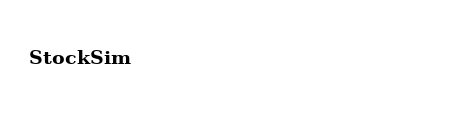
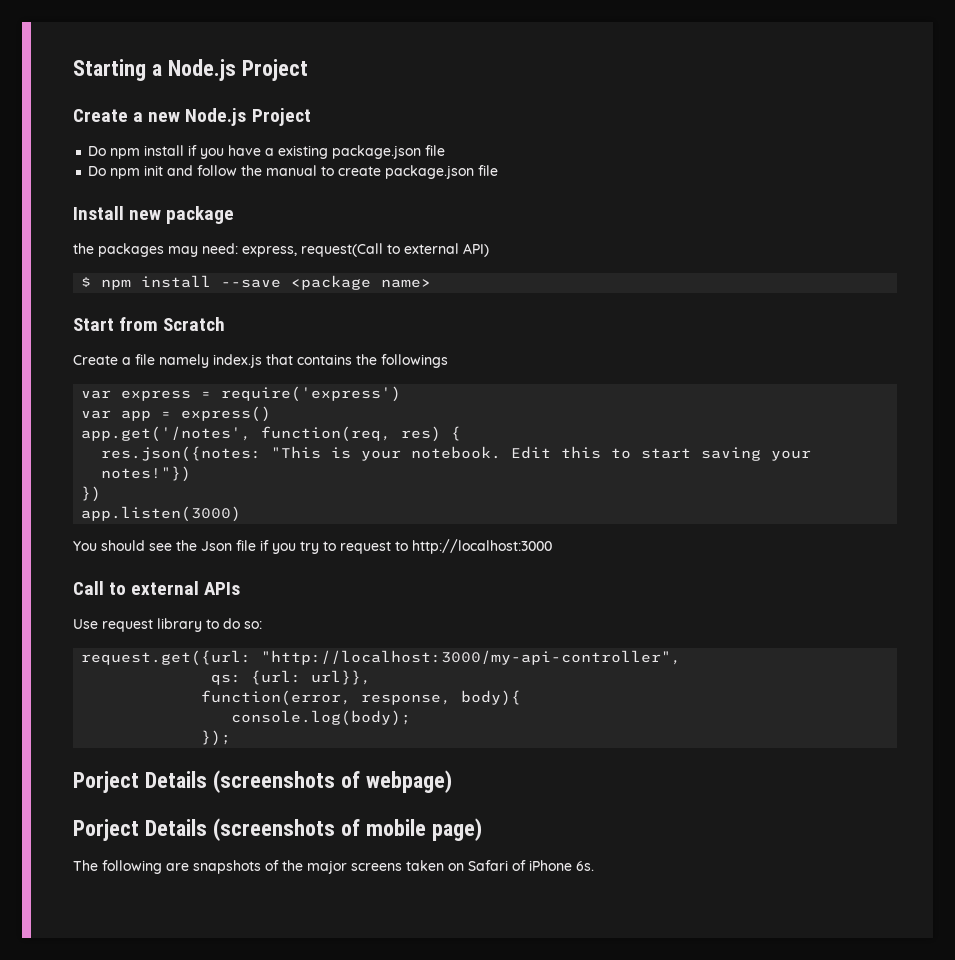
- StockSim
+ Starting a Node.js Project
+ Create a new Node.js Project
+ Do npm install if you have a existing package.json file
+ Do npm init and follow the manual to create package.json file
+ Install new package
+ the packages may need: express, request(Call to external API)
+ $ npm install --save <package name>
+ Start from Scratch
+ Create a file namely index.js that contains the followings
+ var express = require('express')
+ var app = express()
+ app.get('/notes', function(req, res) {
+ res.json({notes: "This is your notebook. Edit this to start saving your notes!"})
+ })
+ app.listen(3000)
+ You should see the Json file if you try to request to http://localhost:3000
+ Call to external APIs
+ Use request library to do so:
+ request.get({url: "http://localhost:3000/my-api-controller",
+ qs: {url: url}},
+ function(error, response, body){
+ console.log(body);
+ });
+ Porject Details (screenshots of webpage)
+ Porject Details (screenshots of mobile page)
+ The following are snapshots of the major screens taken on Safari of iPhone 6s.

